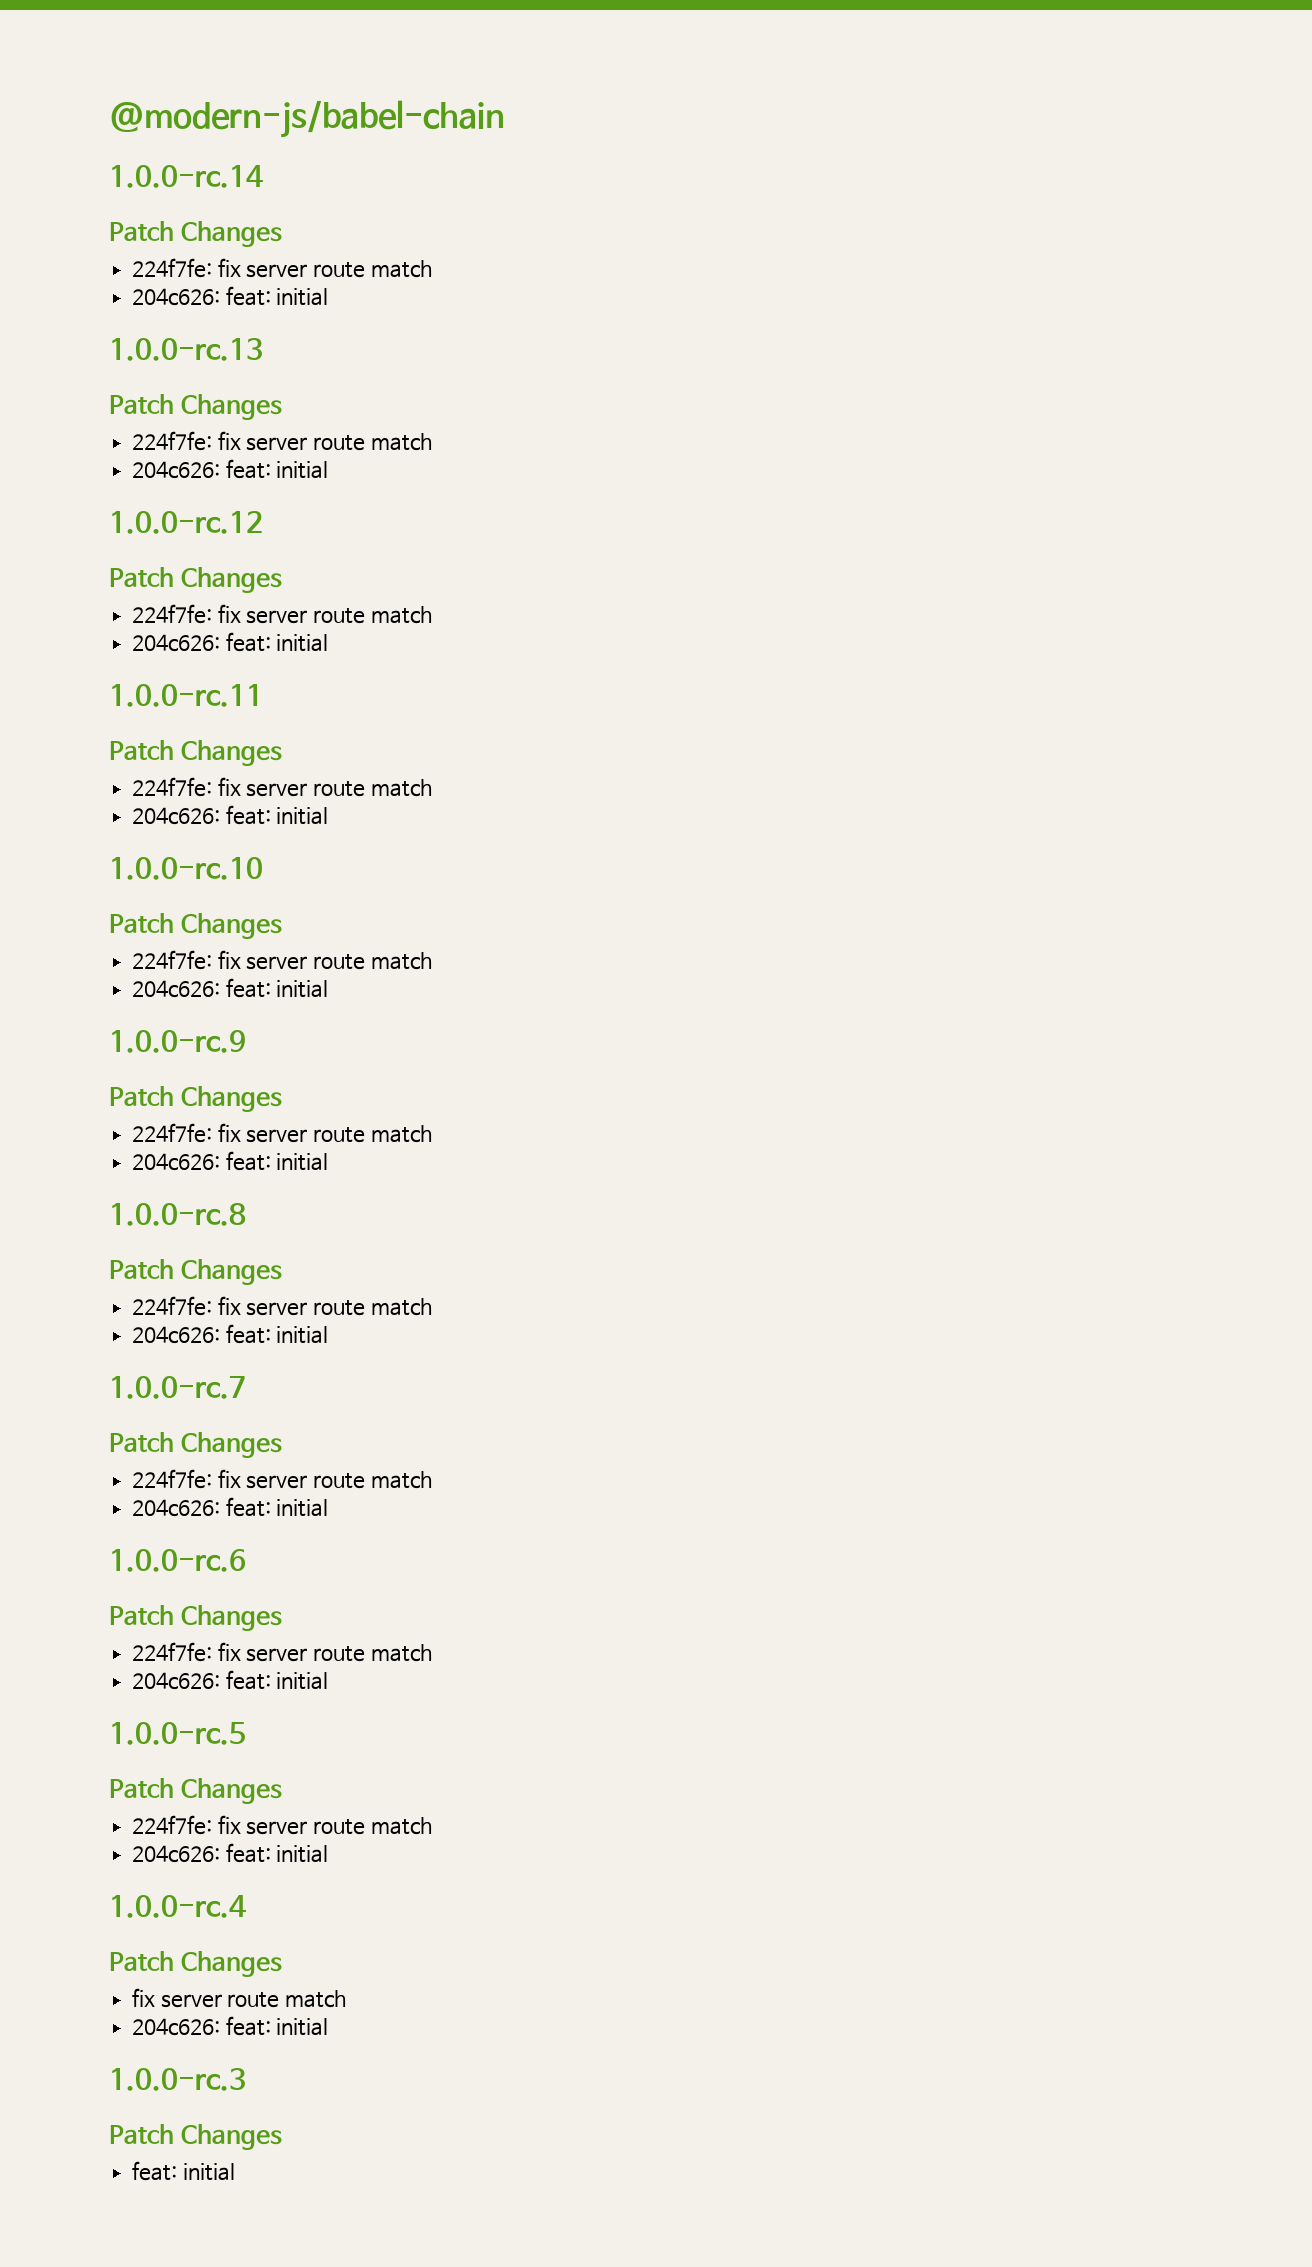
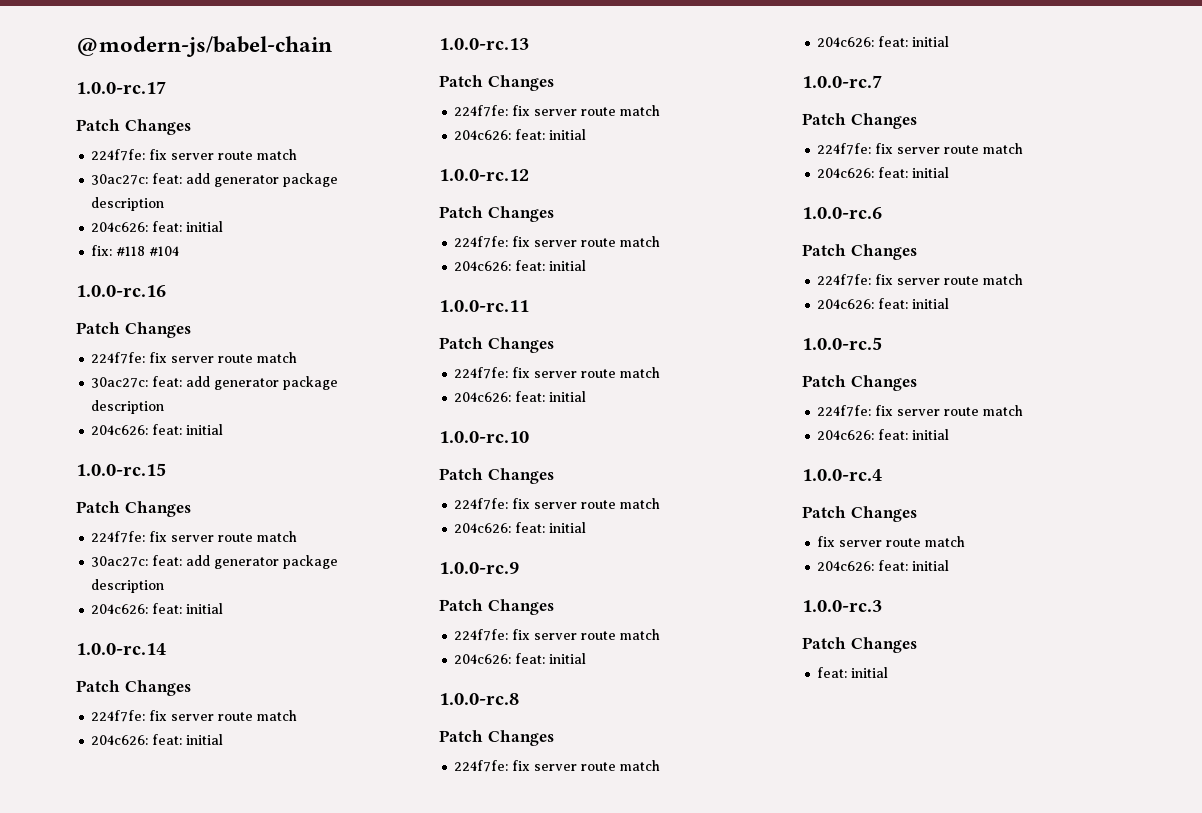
+ 1.0.0-rc.17
+ Patch Changes
+ 224f7fe: fix server route match
+ 30ac27c: feat: add generator package description
+ 204c626: feat: initial
+ fix: #118 #104
+ 1.0.0-rc.16
+ Patch Changes
+ 224f7fe: fix server route match
+ 30ac27c: feat: add generator package description
+ 204c626: feat: initial
+ 1.0.0-rc.15
+ Patch Changes
+ 224f7fe: fix server route match
+ 30ac27c: feat: add generator package description
+ 204c626: feat: initial

